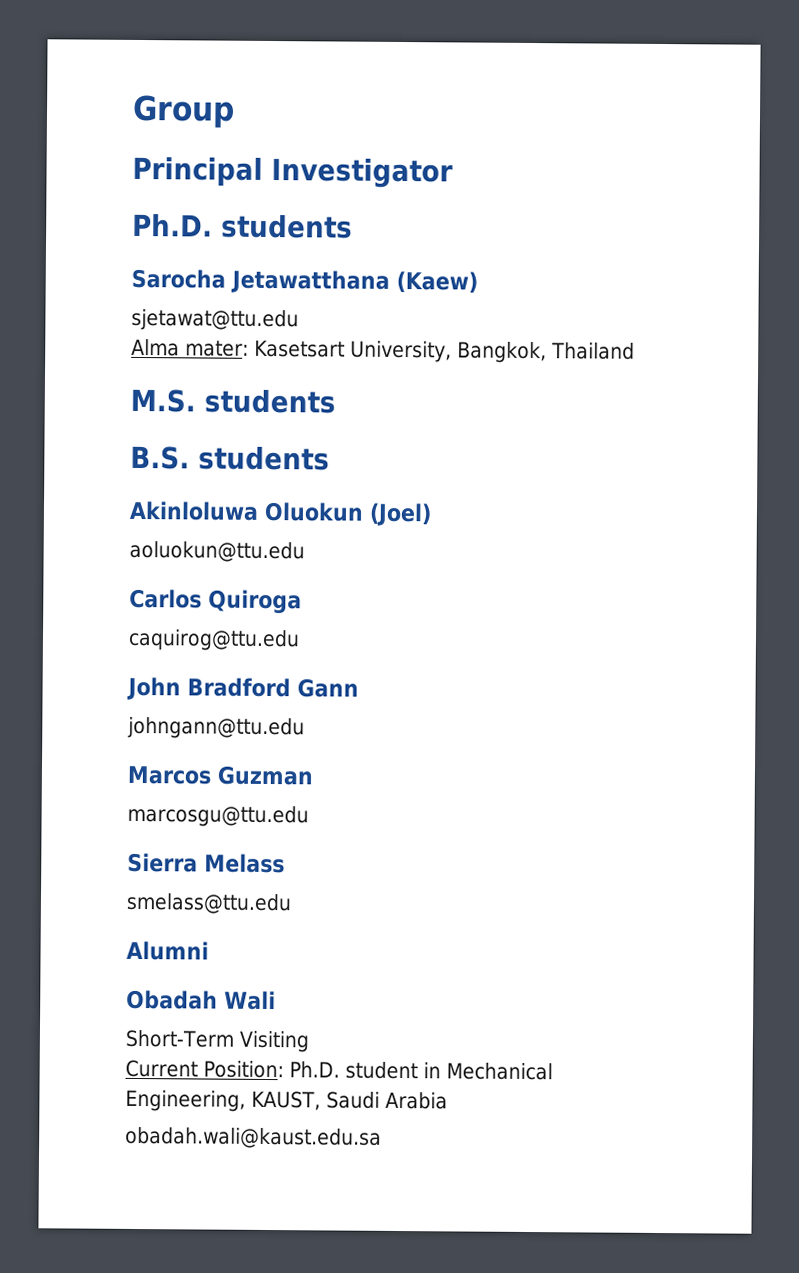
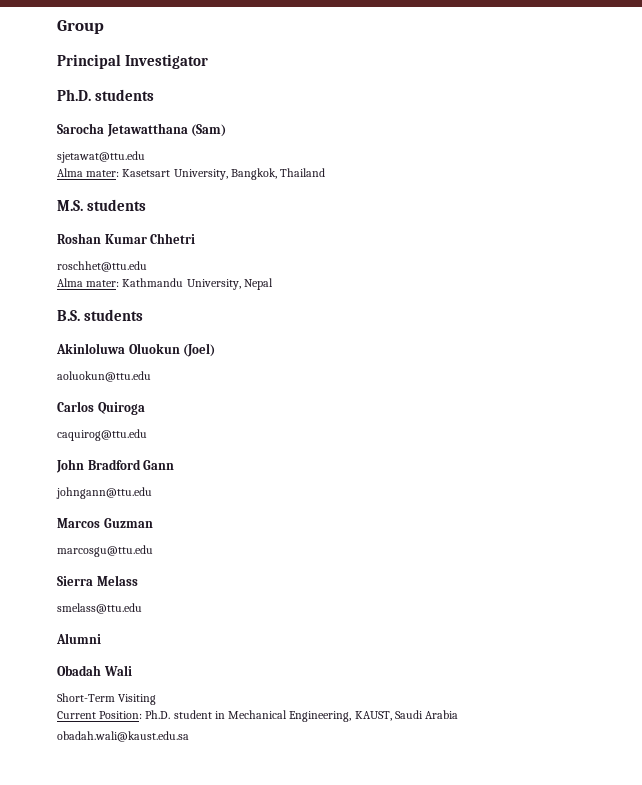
- Sarocha Jetawatthana (Kaew)
+ Sarocha Jetawatthana (Sam)
+ Roshan Kumar Chhetri
+ roschhet@ttu.edu
+ Alma mater: Kathmandu University, Nepal

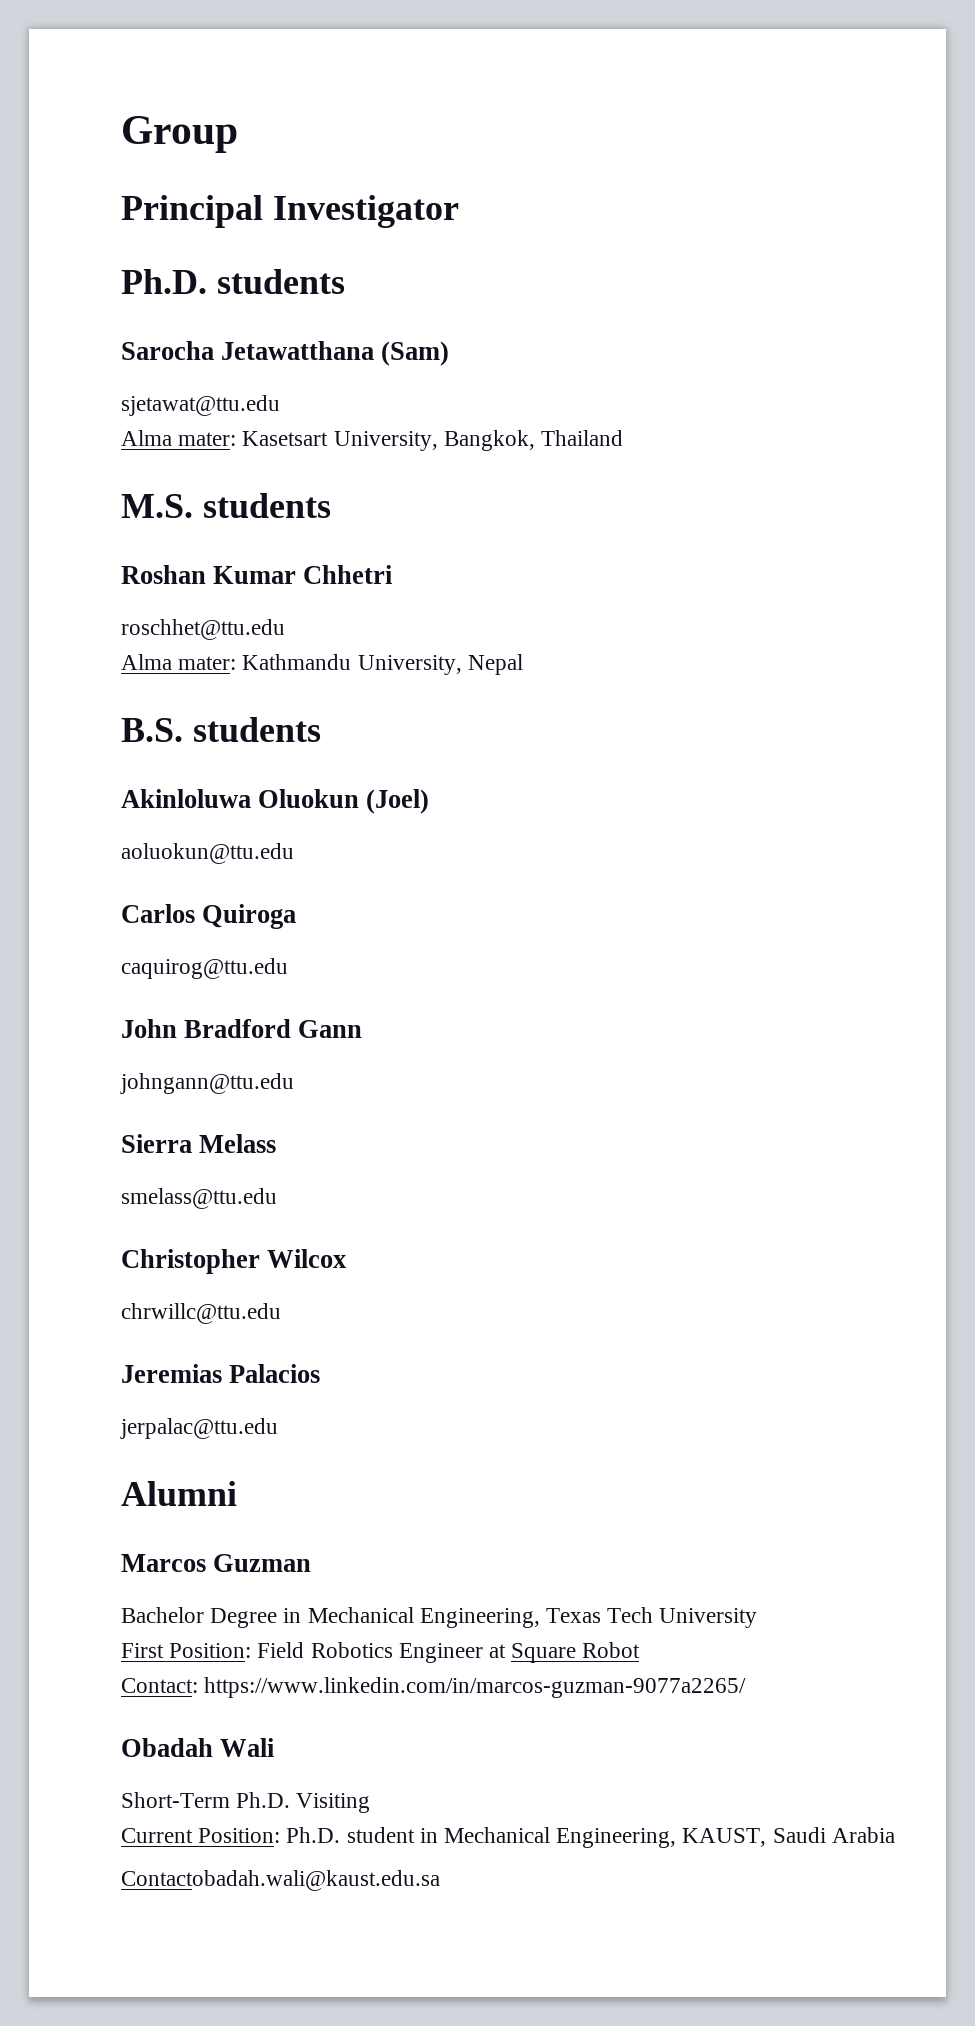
- Marcos Guzman
- marcosgu@ttu.edu
+ Christopher Wilcox
+ chrwillc@ttu.edu
+ Jeremias Palacios
+ jerpalac@ttu.edu
  Alumni
+ Marcos Guzman
+ Bachelor Degree in Mechanical Engineering, Texas Tech University
+ First Position: Field Robotics Engineer at Square Robot
+ Contact: https://www.linkedin.com/in/marcos-guzman-9077a2265/
- Short-Term Visiting
+ Short-Term Ph.D. Visiting
- obadah.wali@kaust.edu.sa
+ Contactobadah.wali@kaust.edu.sa

